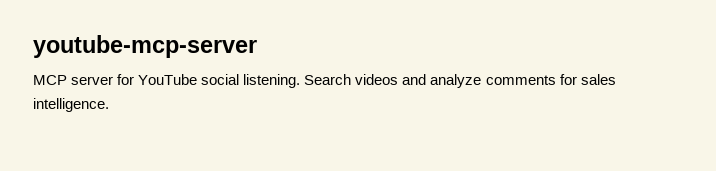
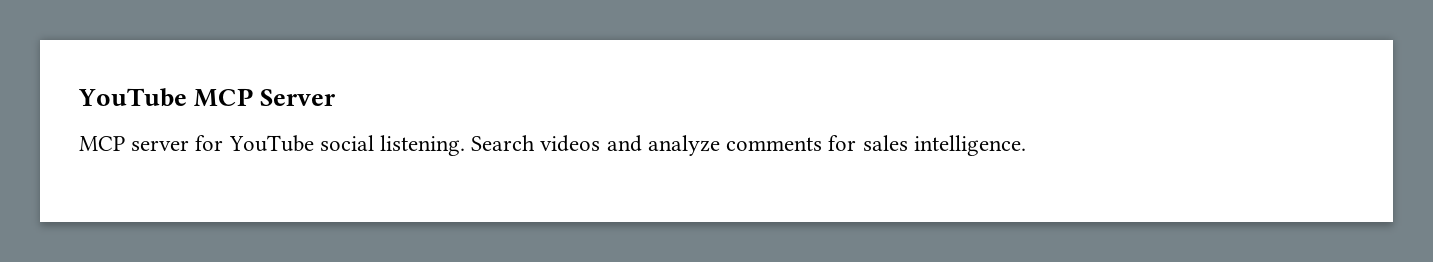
- youtube-mcp-server
+ YouTube MCP Server

